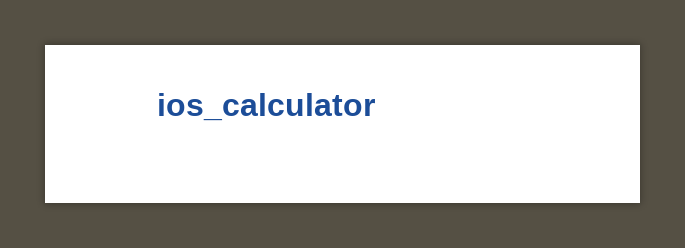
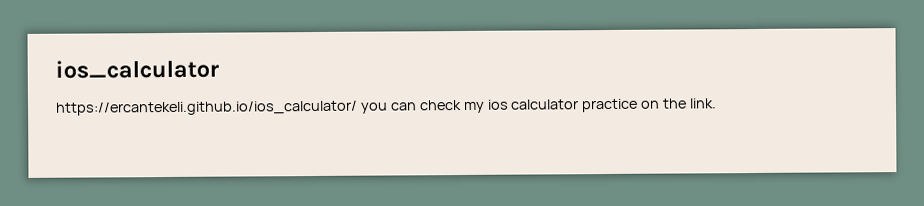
+ https://ercantekeli.github.io/ios_calculator/ you can check my ios calculator practice on the link.

